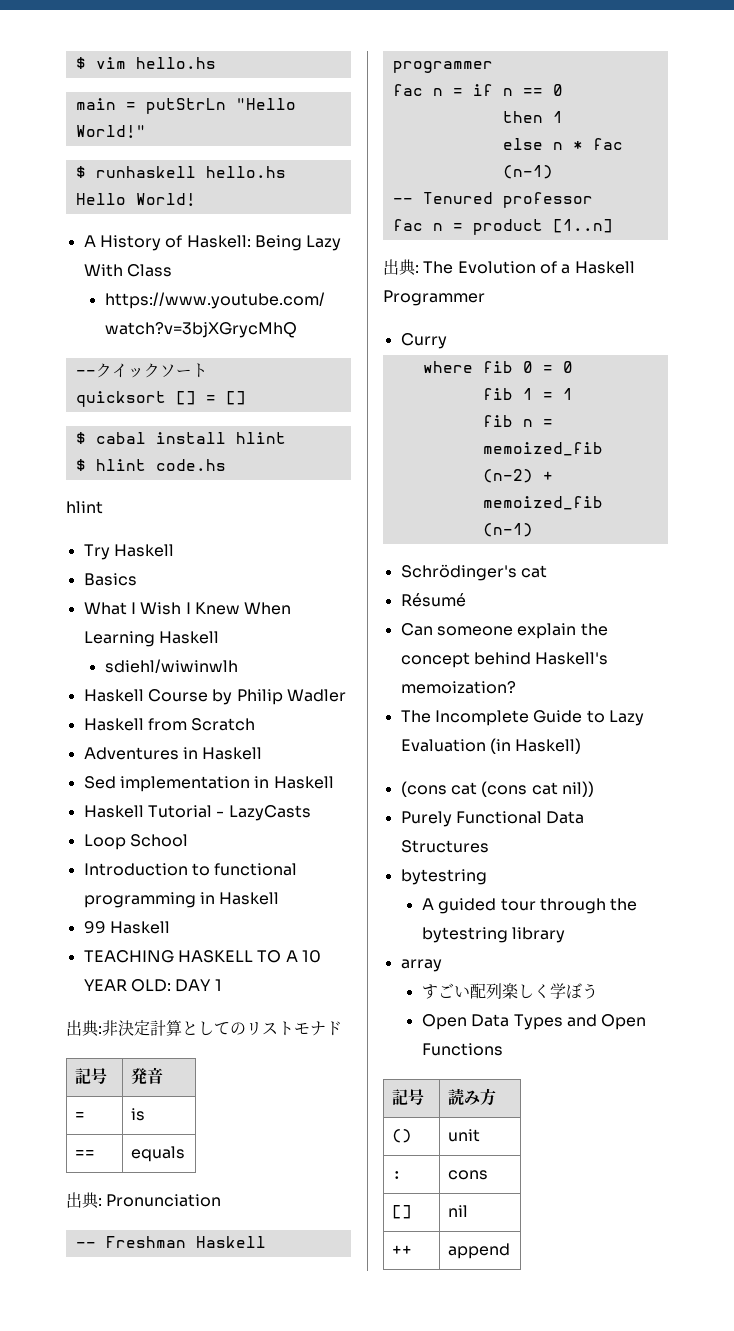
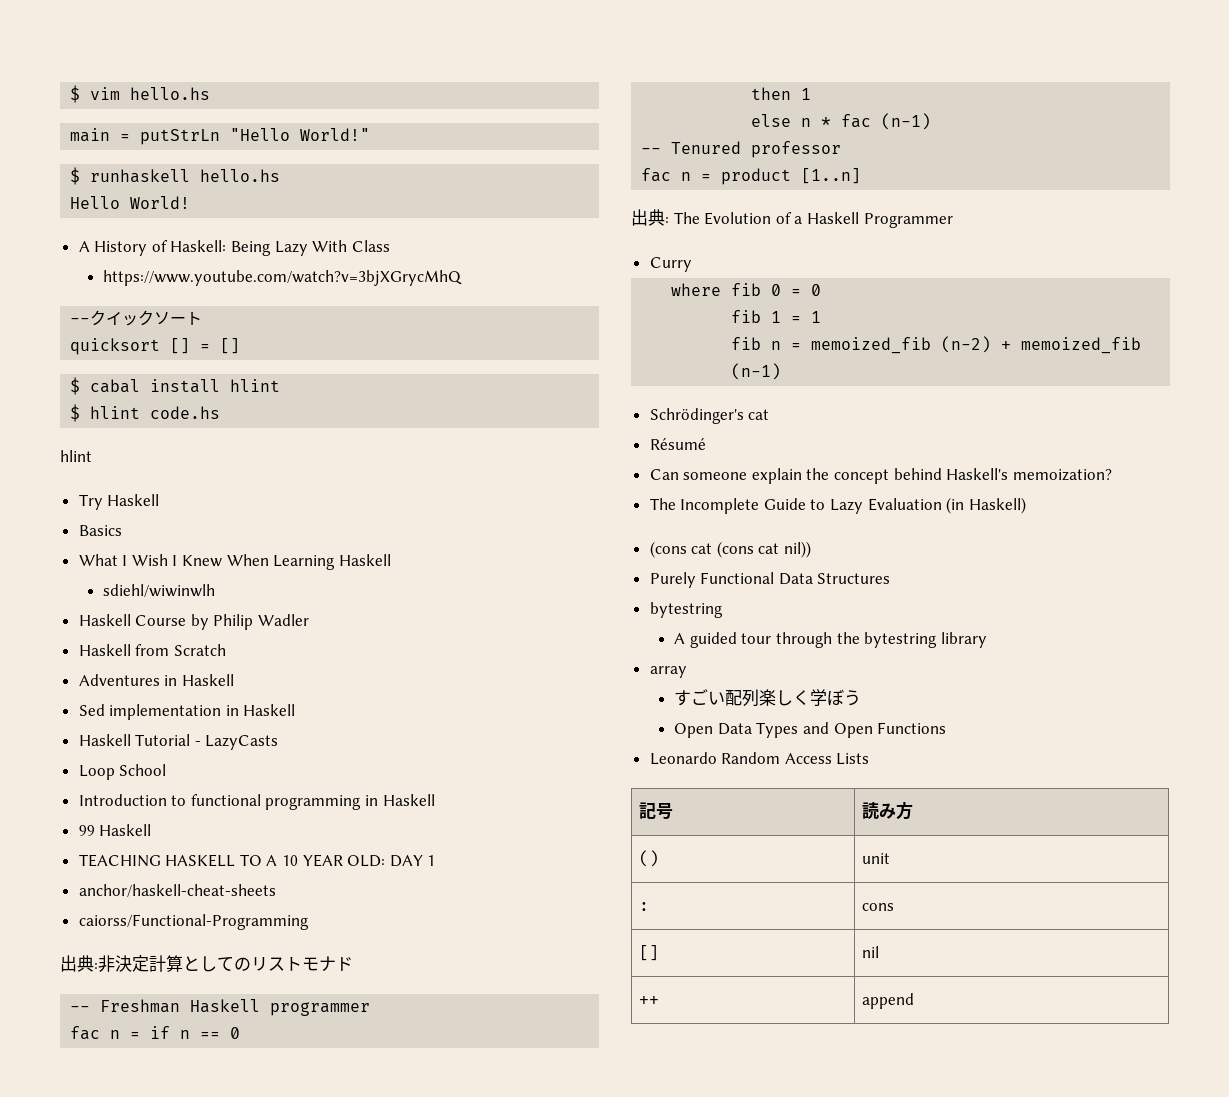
+ anchor/haskell-cheat-sheets
+ caiorss/Functional-Programming
- 記号 | 発音
- = | is
- == | equals
- 出典: Pronunciation
+ Leonardo Random Access Lists

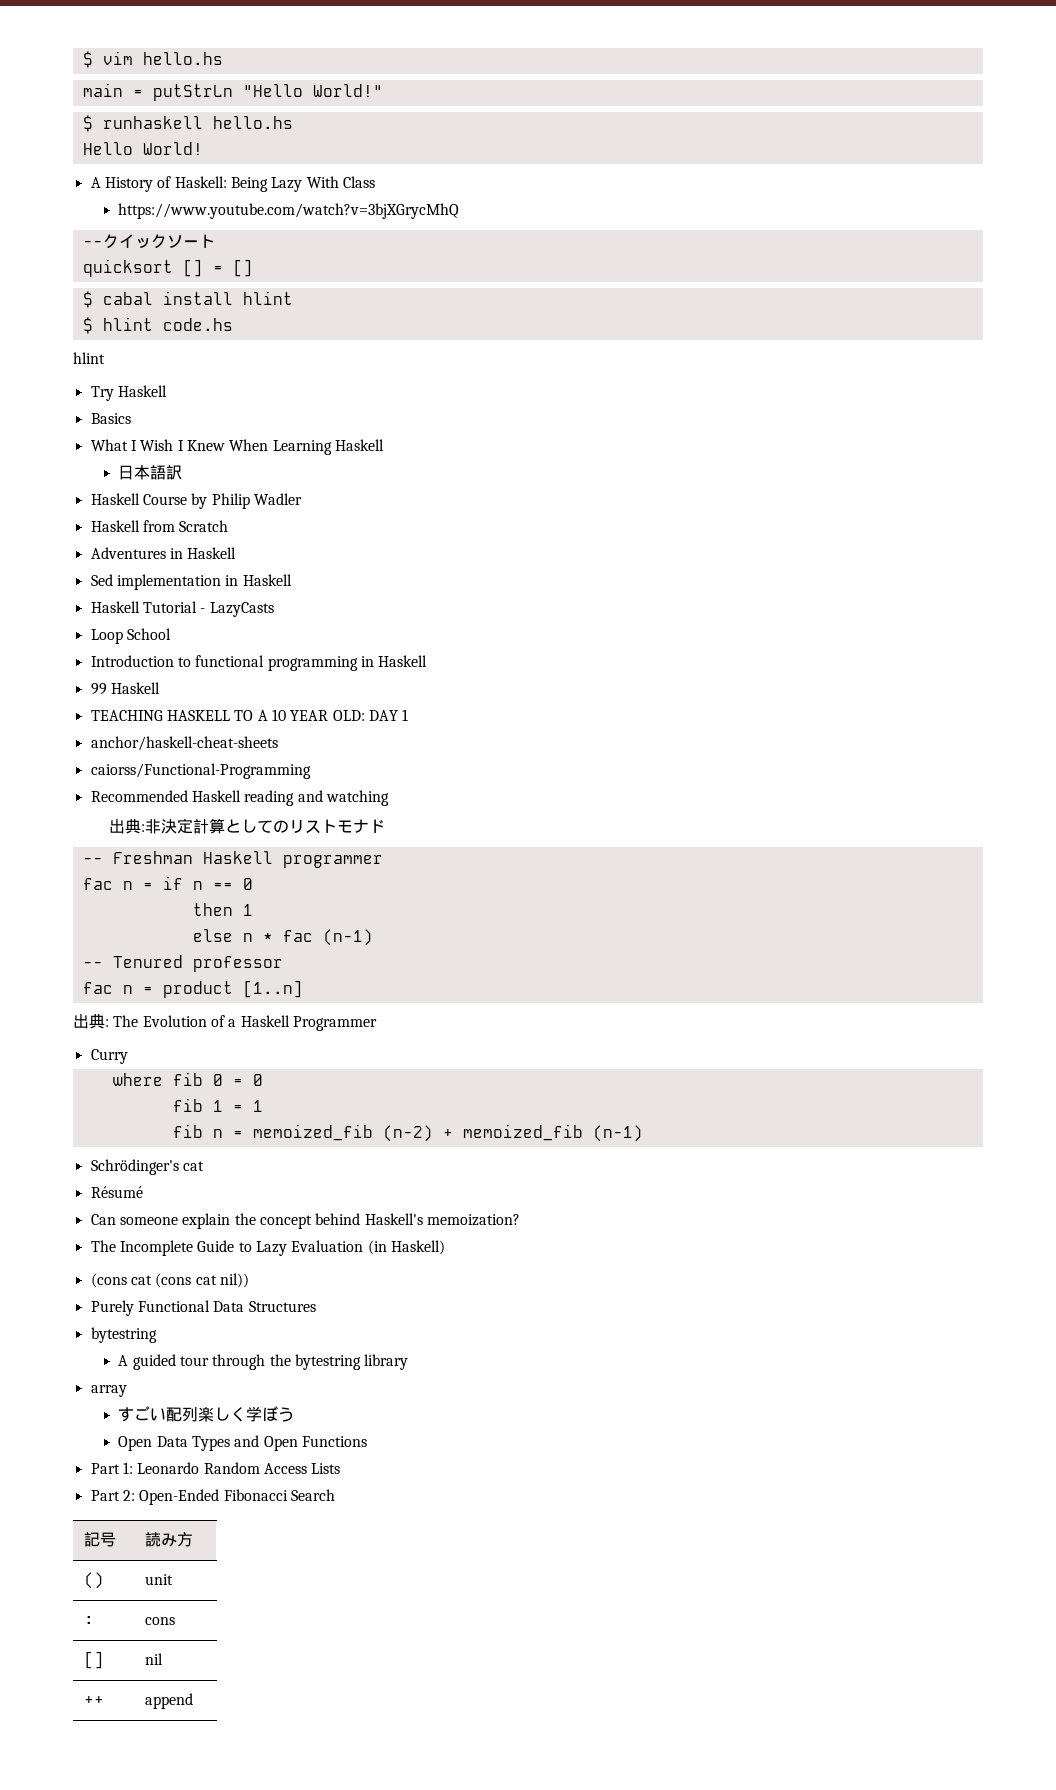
- sdiehl/wiwinwlh
+ 日本語訳
+ Recommended Haskell reading and watching
- Leonardo Random Access Lists
+ Part 1: Leonardo Random Access Lists
+ Part 2: Open-Ended Fibonacci Search

